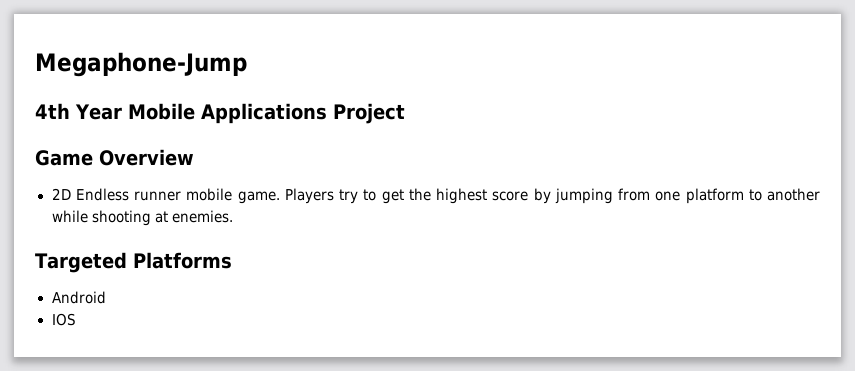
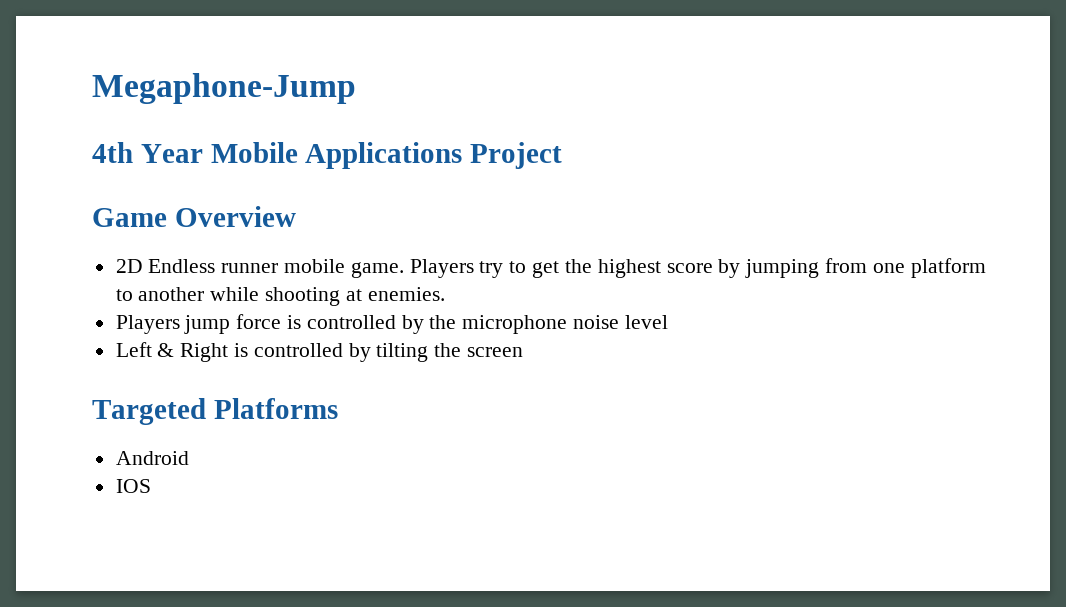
+ Players jump force is controlled by the microphone noise level
+ Left & Right is controlled by tilting the screen

